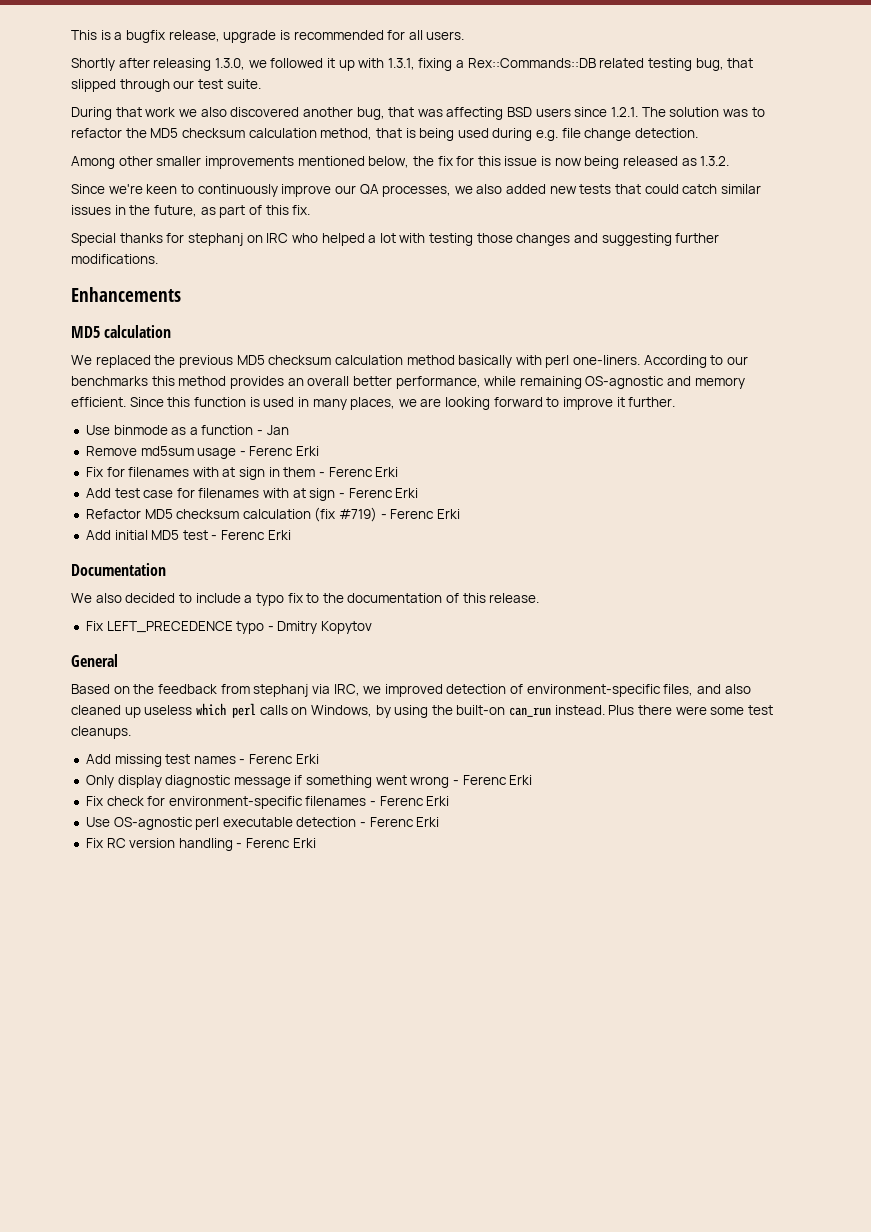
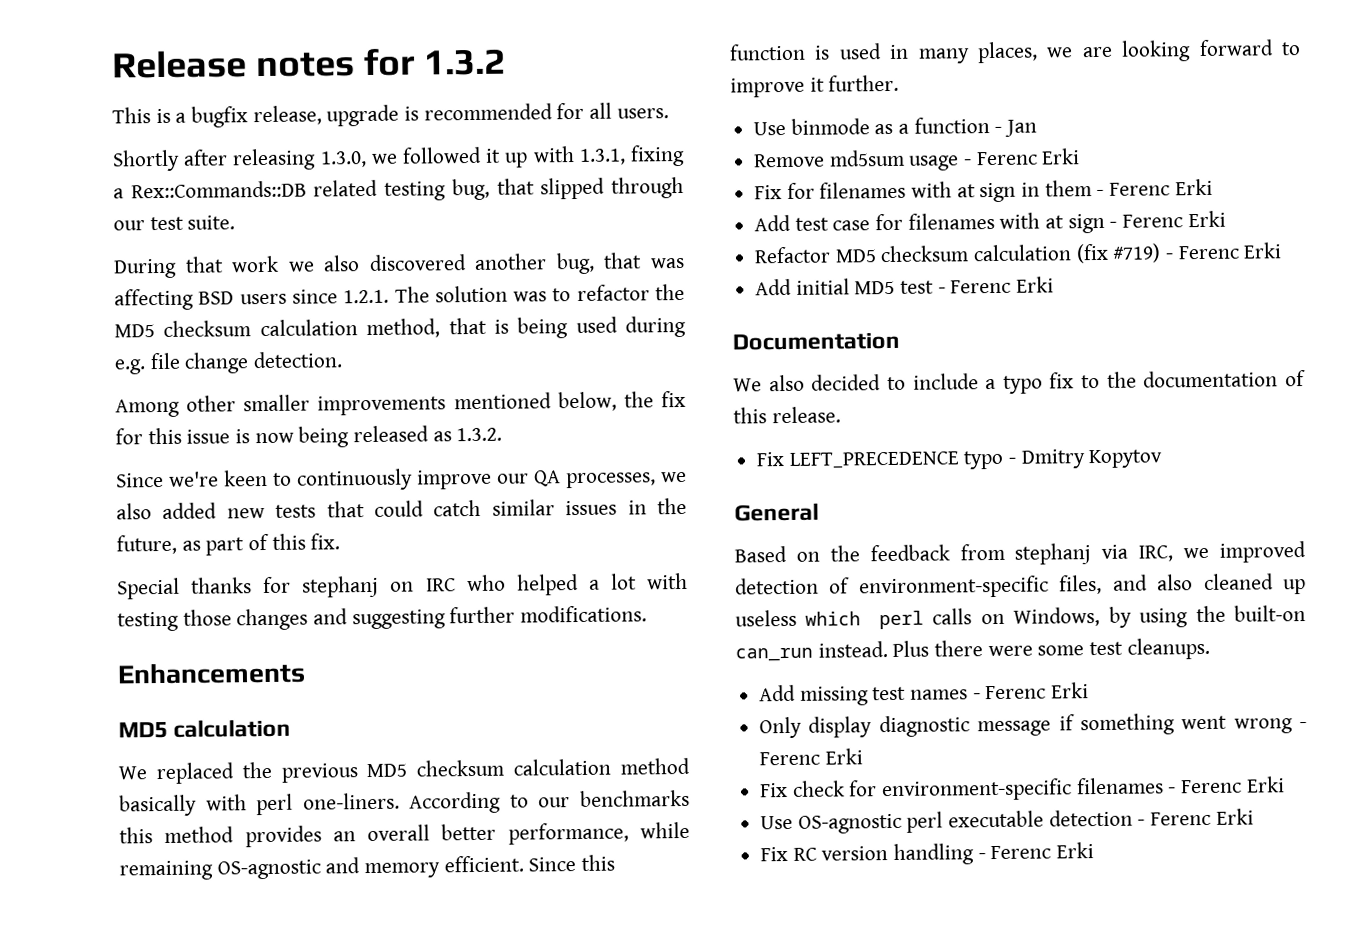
+ Release notes for 1.3.2

